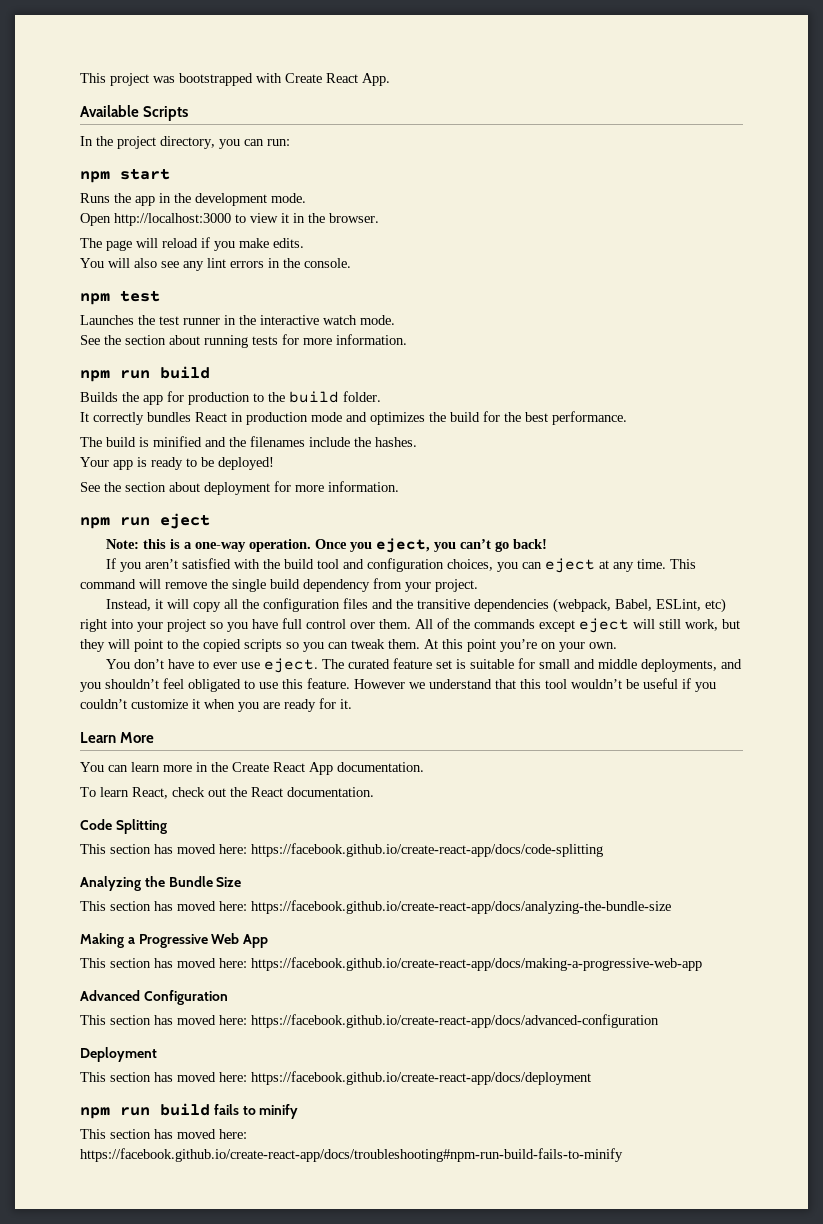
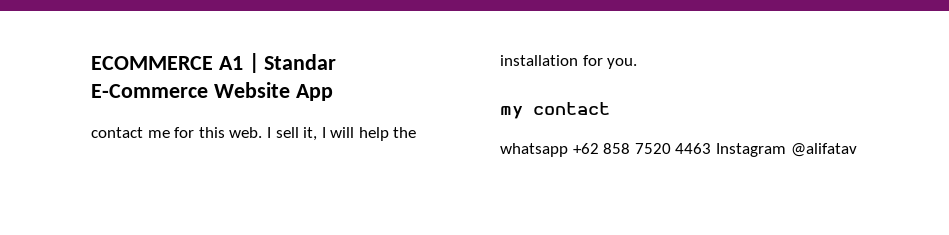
- This project was bootstrapped with Create React App.
- Available Scripts
- In the project directory, you can run:
- npm start
- Runs the app in the development mode.
- Open http://localhost:3000 to view it in the browser.
- The page will reload if you make edits.
- You will also see any lint errors in the console.
- npm test
- Launches the test runner in the interactive watch mode.
- See the section about running tests for more information.
- npm run build
- Builds the app for production to the build folder.
- It correctly bundles React in production mode and optimizes the build for the best performance.
- The build is minified and the filenames include the hashes.
- Your app is ready to be deployed!
- See the section about deployment for more information.
- npm run eject
- Note: this is a one-way operation. Once you eject, you can’t go back!
- If you aren’t satisfied with the build tool and configuration choices, you can eject at any time. This command will remove the single build dependency from your project.
- Instead, it will copy all the configuration files and the transitive dependencies (webpack, Babel, ESLint, etc) right into your project so you have full control over them. All of the commands except eject will still work, but they will point to the copied scripts so you can tweak them. At this point you’re on your own.
- You don’t have to ever use eject. The curated feature set is suitable for small and middle deployments, and you shouldn’t feel obligated to use this feature. However we understand that this tool wouldn’t be useful if you couldn’t customize it when you are ready for it.
- Learn More
- You can learn more in the Create React App documentation.
- To learn React, check out the React documentation.
- Code Splitting
- This section has moved here: https://facebook.github.io/create-react-app/docs/code-splitting
- Analyzing the Bundle Size
- This section has moved here: https://facebook.github.io/create-react-app/docs/analyzing-the-bundle-size
- Making a Progressive Web App
- This section has moved here: https://facebook.github.io/create-react-app/docs/making-a-progressive-web-app
- Advanced Configuration
- This section has moved here: https://facebook.github.io/create-react-app/docs/advanced-configuration
- Deployment
- This section has moved here: https://facebook.github.io/create-react-app/docs/deployment
- npm run build fails to minify
- This section has moved here: https://facebook.github.io/create-react-app/docs/troubleshooting#npm-run-build-fails-to-minify
+ ECOMMERCE A1 | Standar E-Commerce Website App
+ contact me for this web. I sell it, I will help the installation for you.
+ my contact
+ whatsapp +62 858 7520 4463 Instagram @alifatav

